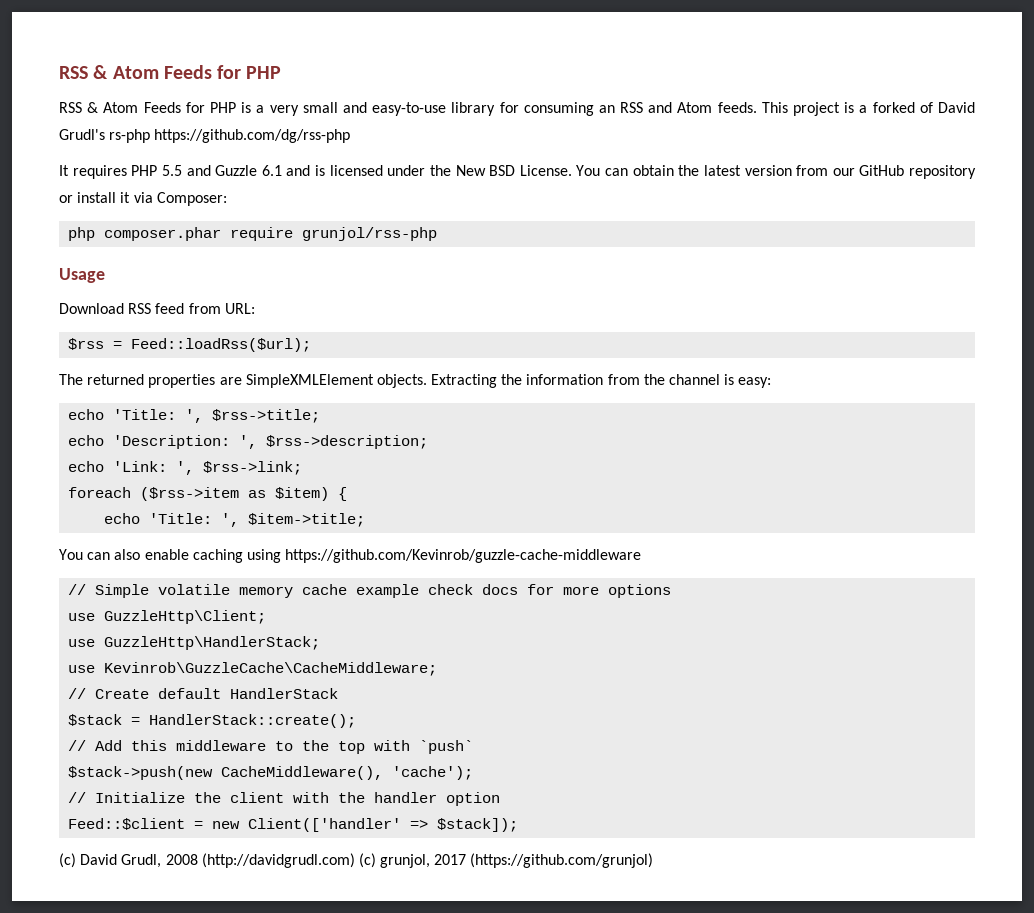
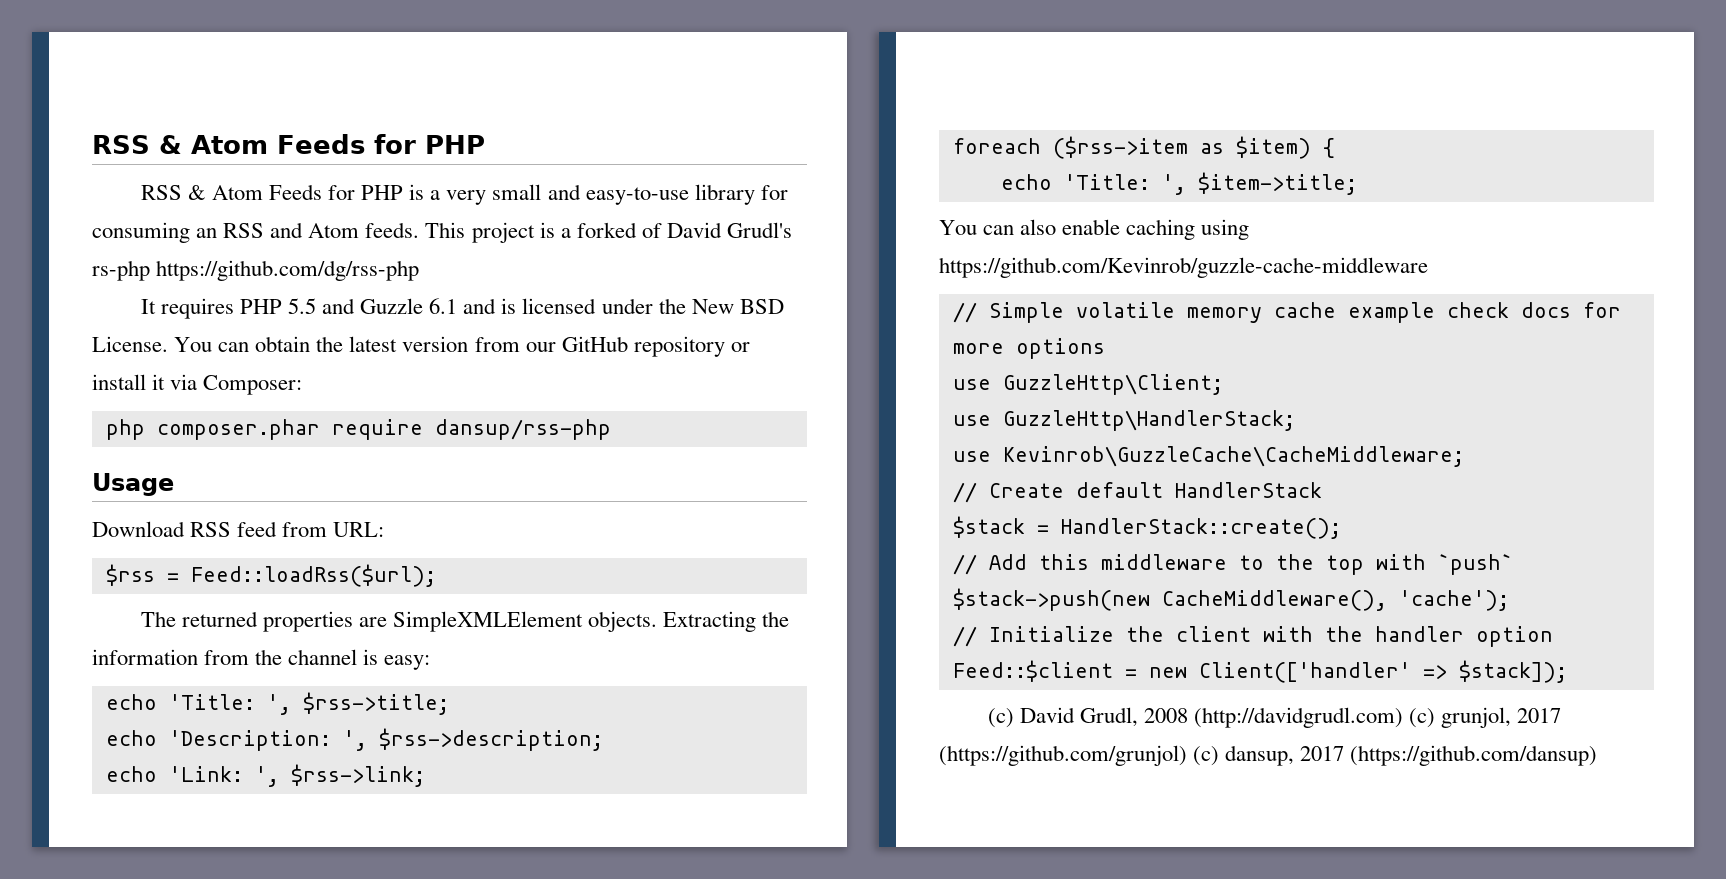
- php composer.phar require grunjol/rss-php
+ php composer.phar require dansup/rss-php
- (c) David Grudl, 2008 (http://davidgrudl.com) (c) grunjol, 2017 (https://github.com/grunjol)
+ (c) David Grudl, 2008 (http://davidgrudl.com) (c) grunjol, 2017 (https://github.com/grunjol) (c) dansup, 2017 (https://github.com/dansup)

